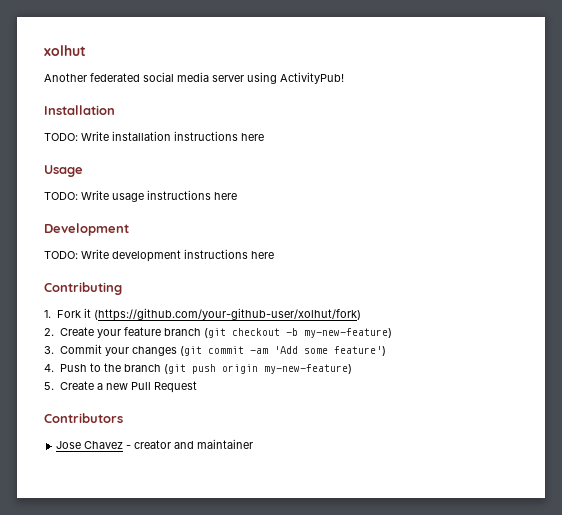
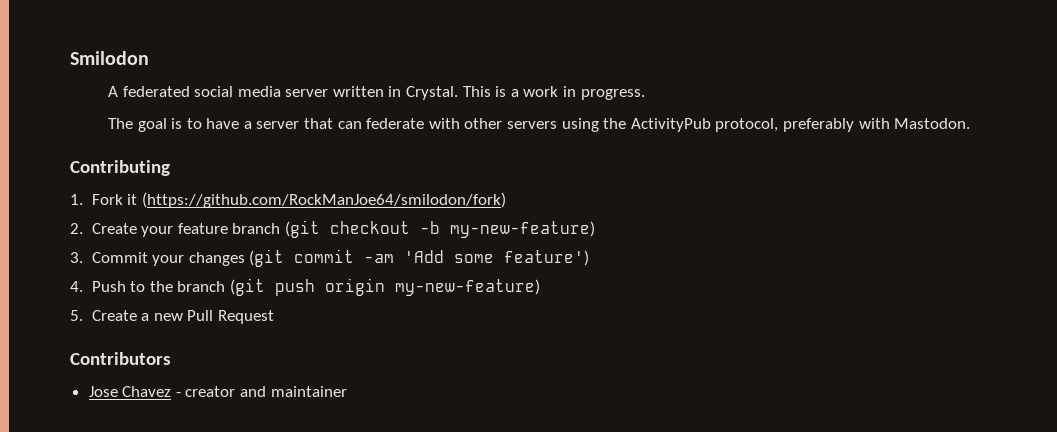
- xolhut
- Another federated social media server using ActivityPub!
- Installation
- TODO: Write installation instructions here
- Usage
- TODO: Write usage instructions here
- Development
- TODO: Write development instructions here
+ Smilodon
+ A federated social media server written in Crystal. This is a work in progress.
+ The goal is to have a server that can federate with other servers using the ActivityPub protocol, preferably with Mastodon.
- 1. Fork it (https://github.com/your-github-user/xolhut/fork)
+ 1. Fork it (https://github.com/RockManJoe64/smilodon/fork)

